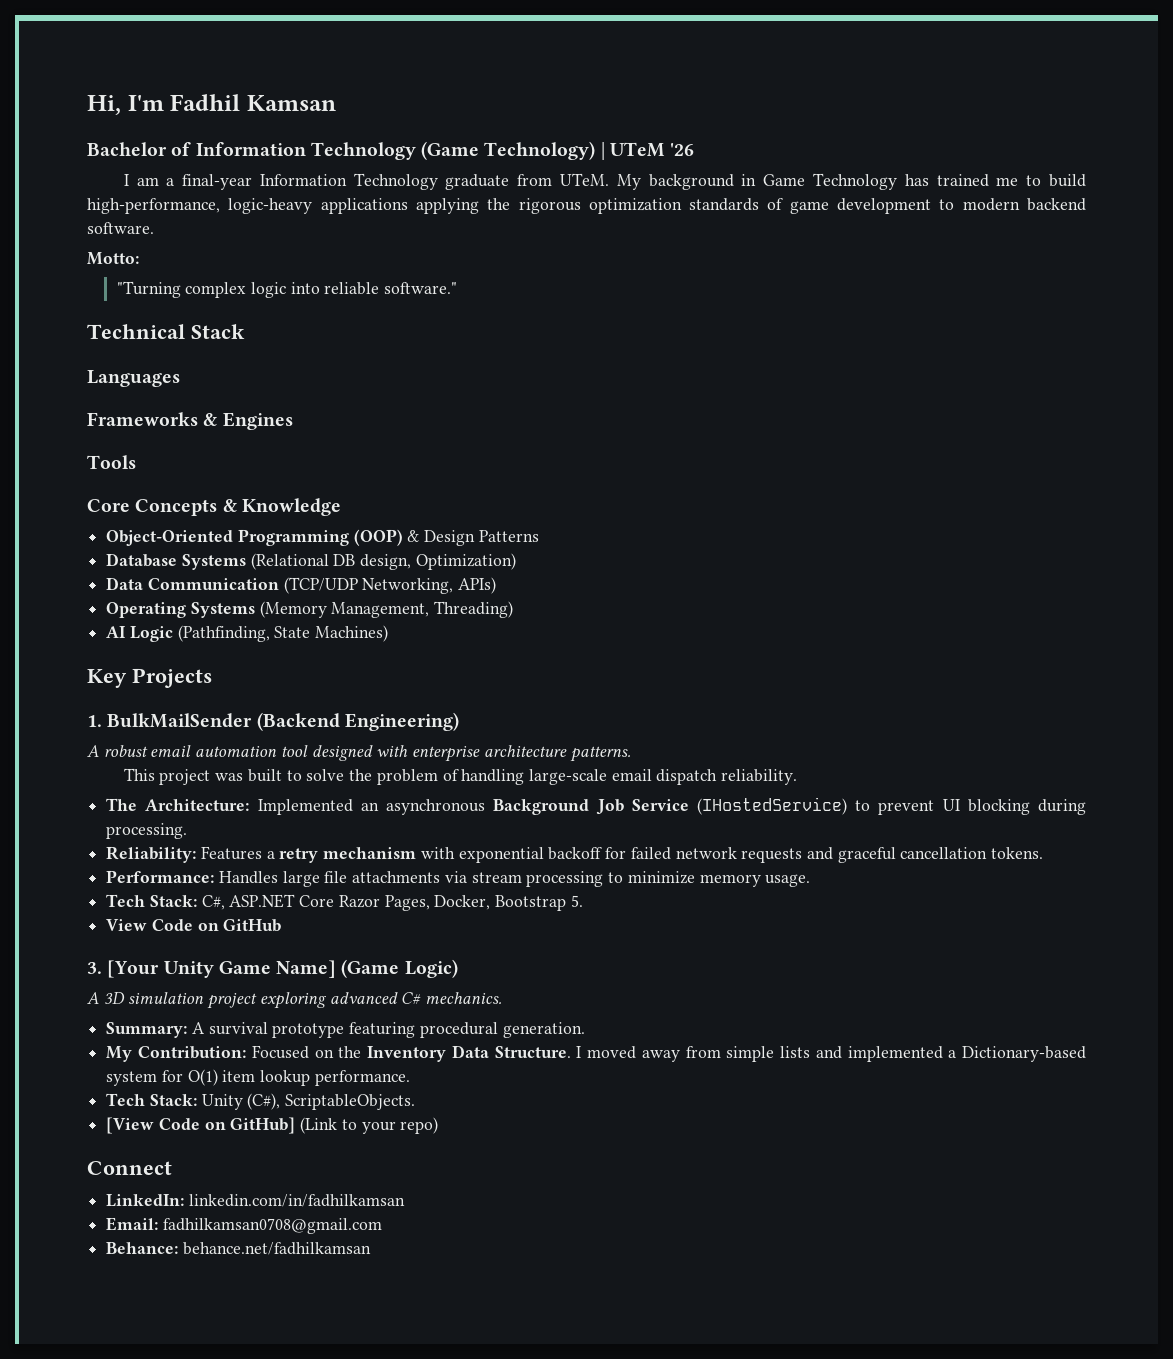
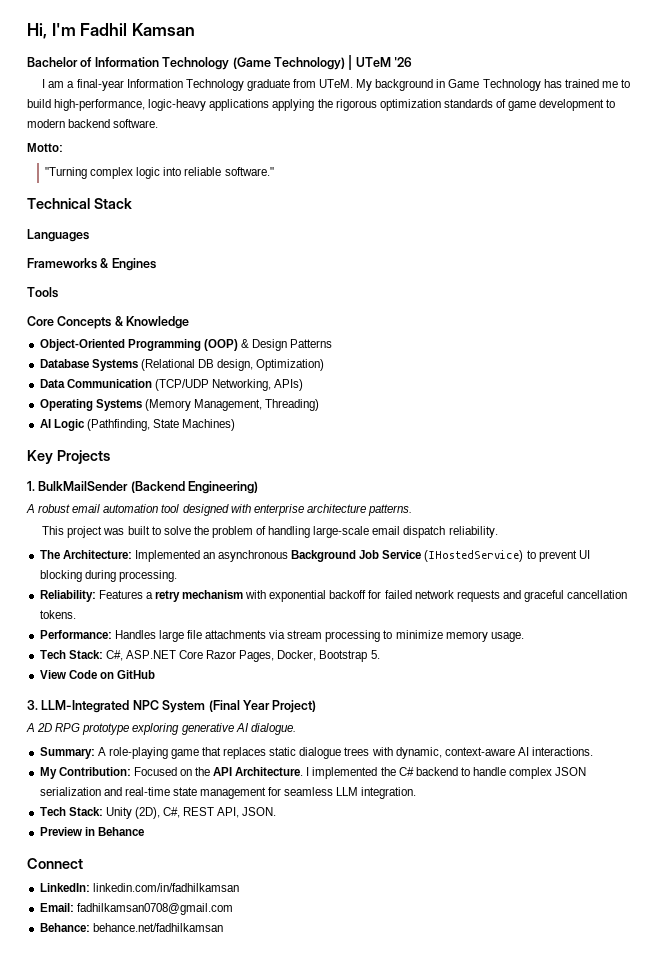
- 3. [Your Unity Game Name] (Game Logic)
- A 3D simulation project exploring advanced C# mechanics.
- Summary: A survival prototype featuring procedural generation.
+ 3. LLM-Integrated NPC System (Final Year Project)
+ A 2D RPG prototype exploring generative AI dialogue.
+ Summary: A role-playing game that replaces static dialogue trees with dynamic, context-aware AI interactions.
- My Contribution: Focused on the Inventory Data Structure. I moved away from simple lists and implemented a Dictionary-based system for O(1) item lookup performance.
- Tech Stack: Unity (C#), ScriptableObjects.
- [View Code on GitHub] (Link to your repo)
+ My Contribution: Focused on the API Architecture. I implemented the C# backend to handle complex JSON serialization and real-time state management for seamless LLM integration.
+ Tech Stack: Unity (2D), C#, REST API, JSON.
+ Preview in Behance

